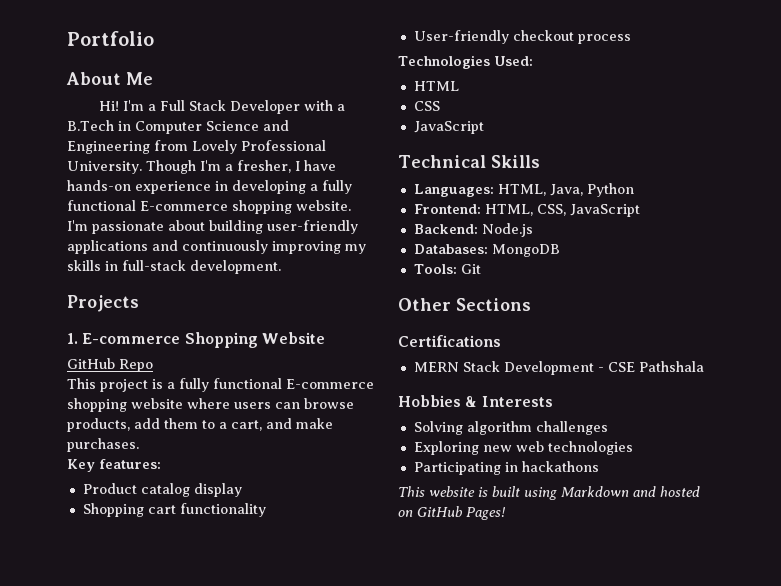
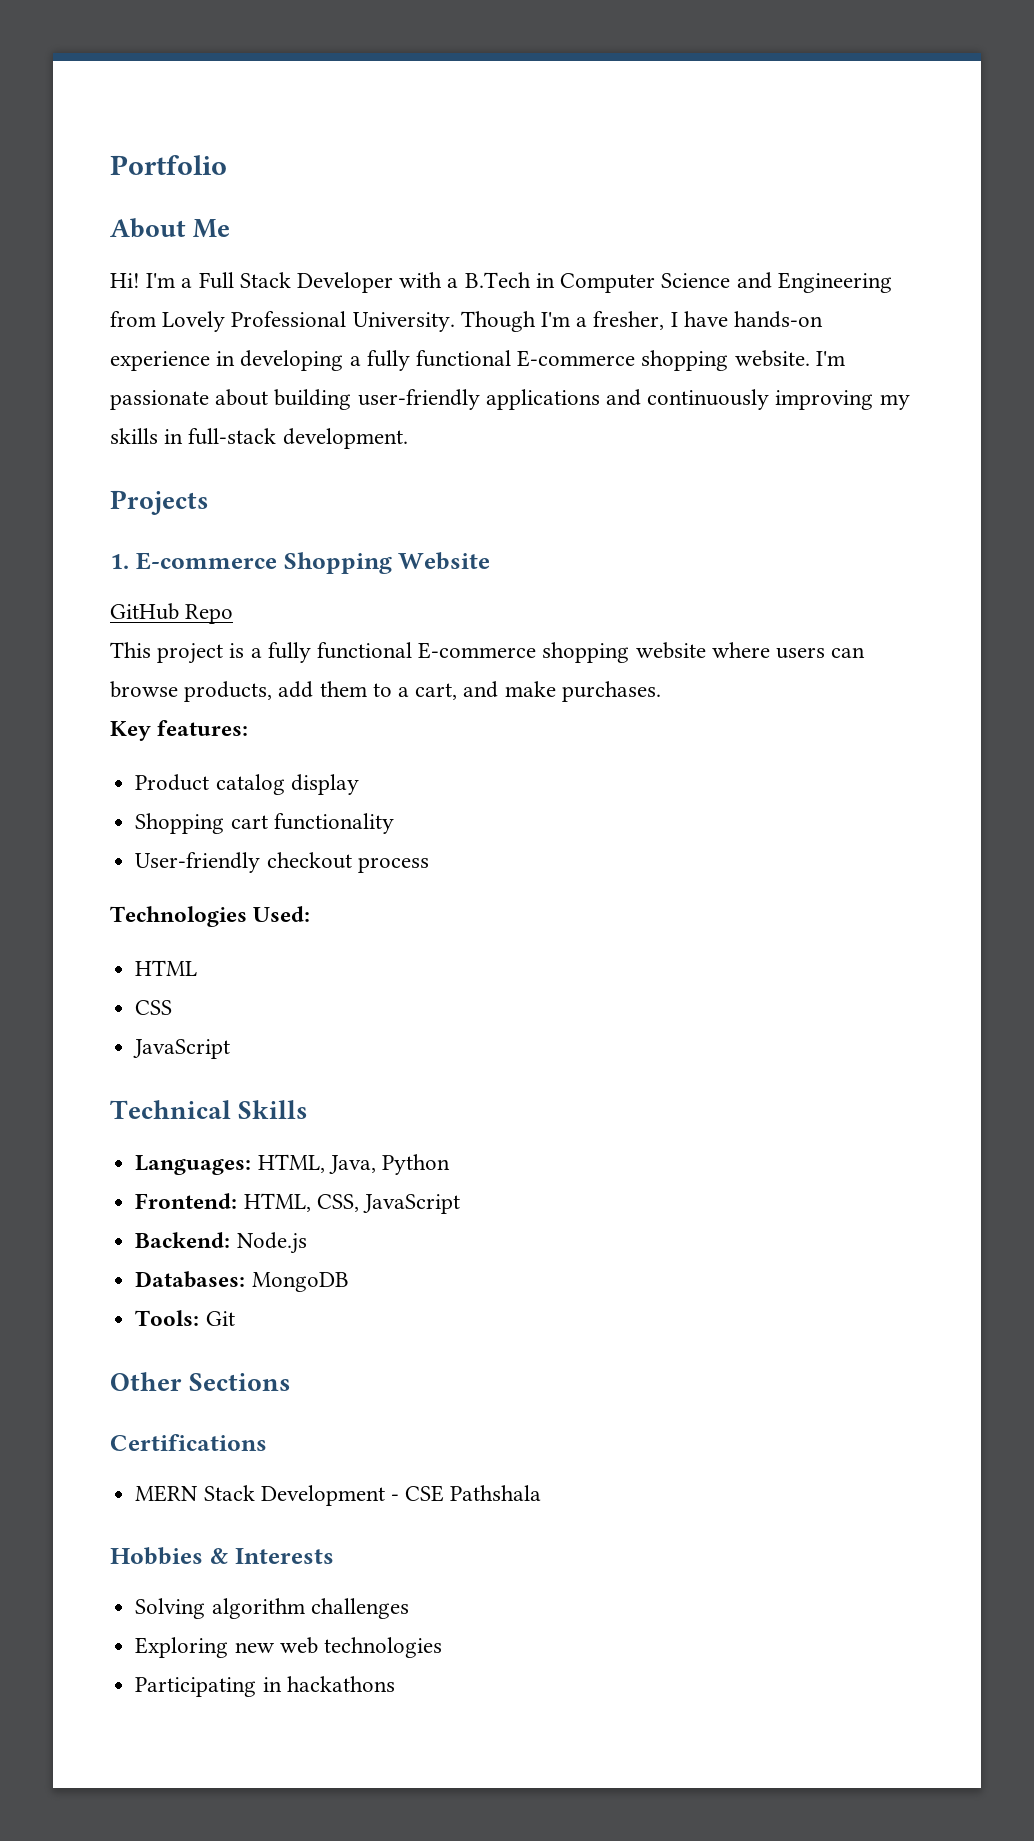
- This website is built using Markdown and hosted on GitHub Pages!

